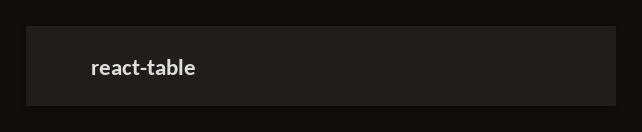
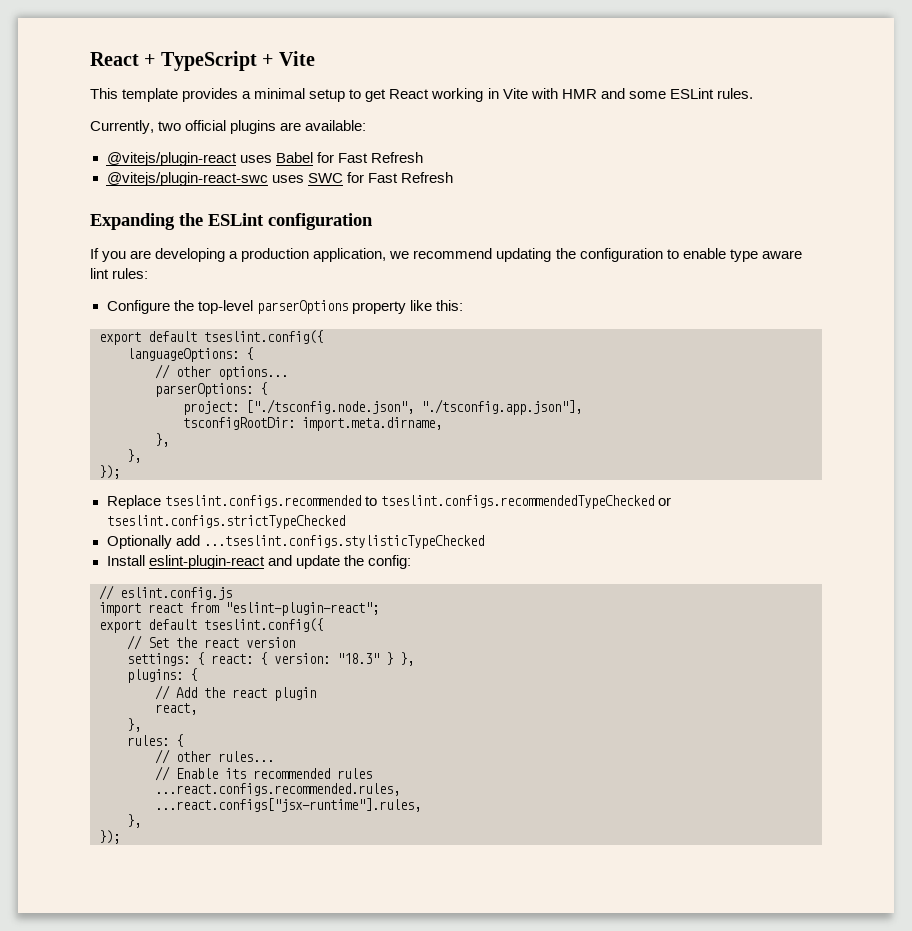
- react-table
+ React + TypeScript + Vite
+ This template provides a minimal setup to get React working in Vite with HMR and some ESLint rules.
+ Currently, two official plugins are available:
+ @vitejs/plugin-react uses Babel for Fast Refresh
+ @vitejs/plugin-react-swc uses SWC for Fast Refresh
+ Expanding the ESLint configuration
+ If you are developing a production application, we recommend updating the configuration to enable type aware lint rules:
+ Configure the top-level parserOptions property like this:
+ export default tseslint.config({
+ languageOptions: {
+ // other options...
+ parserOptions: {
+ project: ["./tsconfig.node.json", "./tsconfig.app.json"],
+ tsconfigRootDir: import.meta.dirname,
+ },
+ },
+ });
+ Replace tseslint.configs.recommended to tseslint.configs.recommendedTypeChecked or tseslint.configs.strictTypeChecked
+ Optionally add ...tseslint.configs.stylisticTypeChecked
+ Install eslint-plugin-react and update the config:
+ // eslint.config.js
+ import react from "eslint-plugin-react";
+ export default tseslint.config({
+ // Set the react version
+ settings: { react: { version: "18.3" } },
+ plugins: {
+ // Add the react plugin
+ react,
+ },
+ rules: {
+ // other rules...
+ // Enable its recommended rules
+ ...react.configs.recommended.rules,
+ ...react.configs["jsx-runtime"].rules,
+ },
+ });

